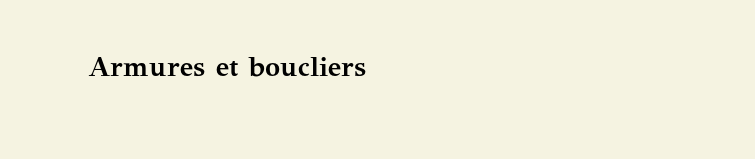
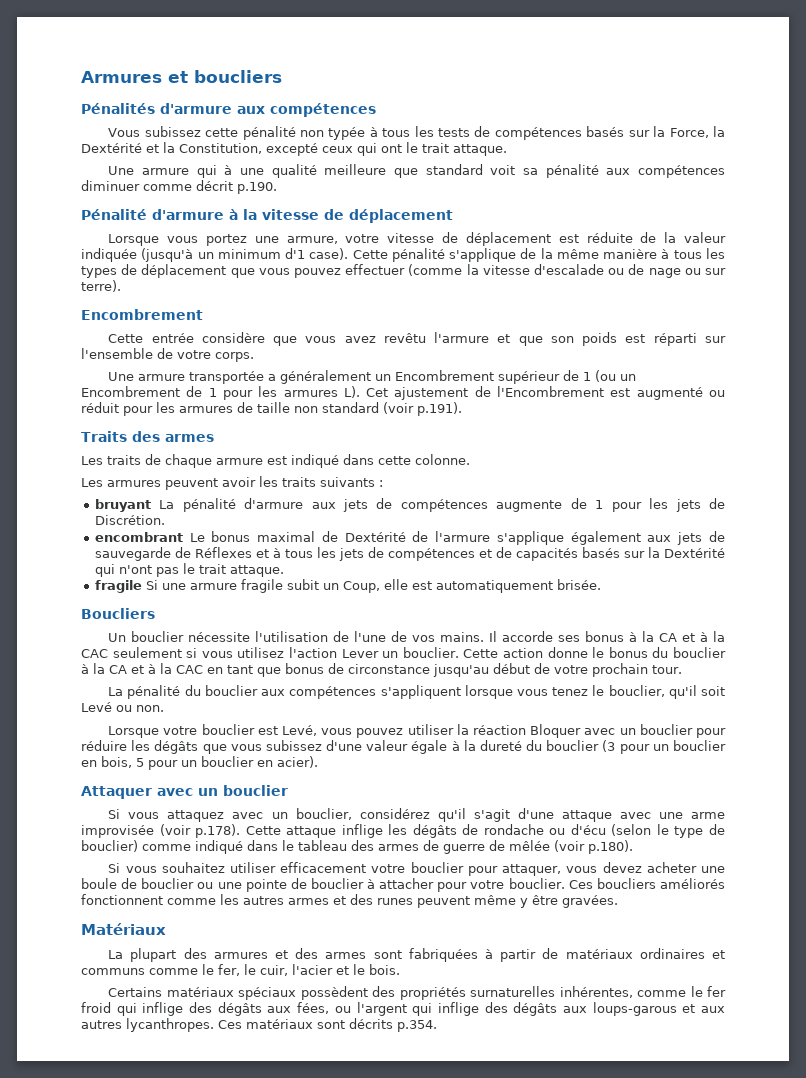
+ Pénalités d'armure aux compétences
+ Vous subissez cette pénalité non typée à tous les tests de compétences basés sur la Force, la Dextérité et la Constitution, excepté ceux qui ont le trait attaque.
+ Une armure qui à une qualité meilleure que standard voit sa pénalité aux compétences diminuer comme décrit p.190.
+ Pénalité d'armure à la vitesse de déplacement
+ Lorsque vous portez une armure, votre vitesse de déplacement est réduite de la valeur indiquée (jusqu'à un minimum d'1 case). Cette pénalité s'applique de la même manière à tous les types de déplacement que vous pouvez effectuer (comme la vitesse d'escalade ou de nage ou sur terre).
+ Encombrement
+ Cette entrée considère que vous avez revêtu l'armure et que son poids est réparti sur l'ensemble de votre corps.
+ Une armure transportée a généralement un Encombrement supérieur de 1 (ou un Encombrement de 1 pour les armures L). Cet ajustement de l'Encombrement est augmenté ou réduit pour les armures de taille non standard (voir p.191).
+ Traits des armes
+ Les traits de chaque armure est indiqué dans cette colonne.
+ Les armures peuvent avoir les traits suivants :
+ bruyant La pénalité d'armure aux jets de compétences augmente de 1 pour les jets de Discrétion.
+ encombrant Le bonus maximal de Dextérité de l'armure s'applique également aux jets de sauvegarde de Réflexes et à tous les jets de compétences et de capacités basés sur la Dextérité qui n'ont pas le trait attaque.
+ fragile Si une armure fragile subit un Coup, elle est automatiquement brisée.
+ Boucliers
+ Un bouclier nécessite l'utilisation de l'une de vos mains. Il accorde ses bonus à la CA et à la CAC seulement si vous utilisez l'action Lever un bouclier. Cette action donne le bonus du bouclier à la CA et à la CAC en tant que bonus de circonstance jusqu'au début de votre prochain tour.
+ La pénalité du bouclier aux compétences s'appliquent lorsque vous tenez le bouclier, qu'il soit Levé ou non.
+ Lorsque votre bouclier est Levé, vous pouvez utiliser la réaction Bloquer avec un bouclier pour réduire les dégâts que vous subissez d'une valeur égale à la dureté du bouclier (3 pour un bouclier en bois, 5 pour un bouclier en acier).
+ Attaquer avec un bouclier
+ Si vous attaquez avec un bouclier, considérez qu'il s'agit d'une attaque avec une arme improvisée (voir p.178). Cette attaque inflige les dégâts de rondache ou d'écu (selon le type de bouclier) comme indiqué dans le tableau des armes de guerre de mêlée (voir p.180).
+ Si vous souhaitez utiliser efficacement votre bouclier pour attaquer, vous devez acheter une boule de bouclier ou une pointe de bouclier à attacher pour votre bouclier. Ces boucliers améliorés fonctionnent comme les autres armes et des runes peuvent même y être gravées.
+ Matériaux
+ La plupart des armures et des armes sont fabriquées à partir de matériaux ordinaires et communs comme le fer, le cuir, l'acier et le bois.
+ Certains matériaux spéciaux possèdent des propriétés surnaturelles inhérentes, comme le fer froid qui inflige des dégâts aux fées, ou l'argent qui inflige des dégâts aux loups-garous et aux autres lycanthropes. Ces matériaux sont décrits p.354.

